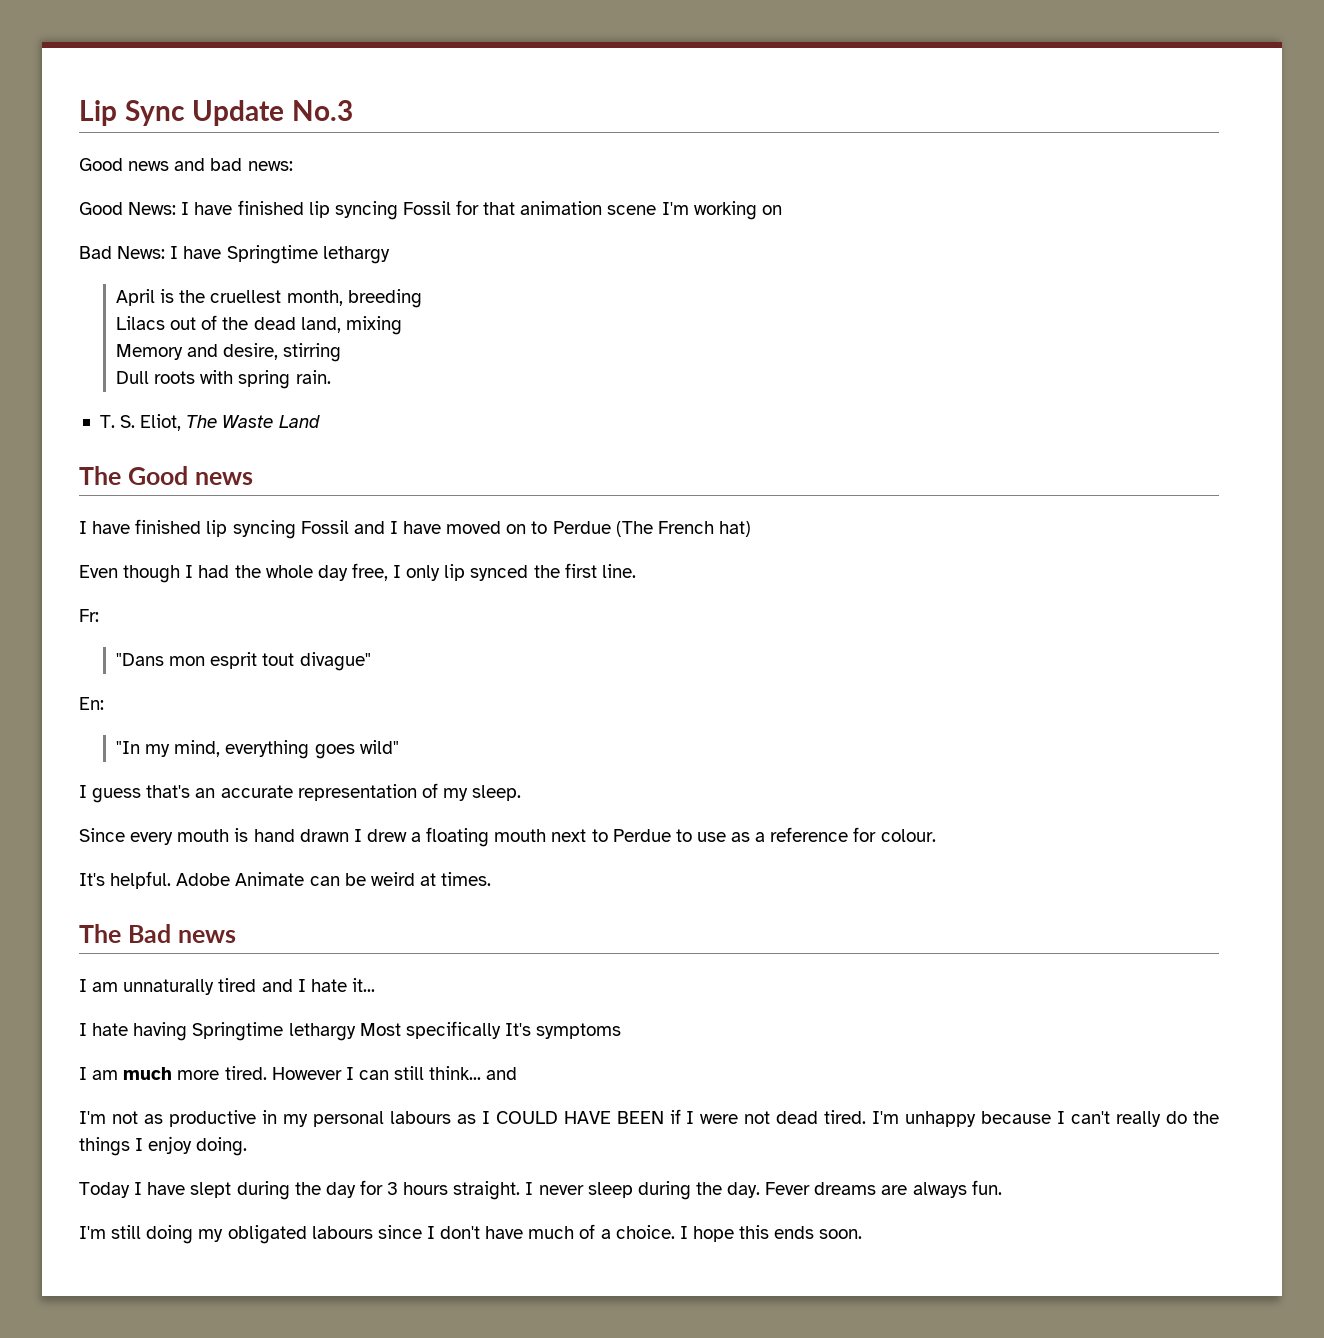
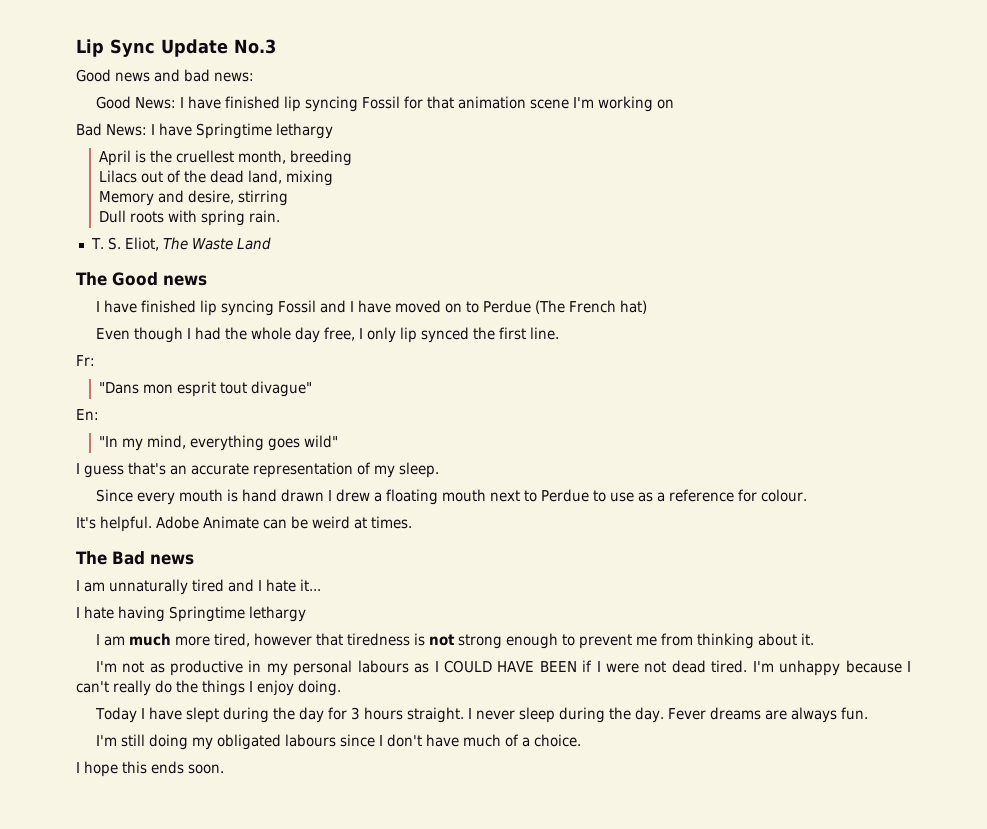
- I hate having Springtime lethargy Most specifically It's symptoms
+ I hate having Springtime lethargy
- I am much more tired. However I can still think... and
+ I am much more tired, however that tiredness is not strong enough to prevent me from thinking about it.
- I'm still doing my obligated labours since I don't have much of a choice. I hope this ends soon.
+ I'm still doing my obligated labours since I don't have much of a choice.
+ I hope this ends soon.

